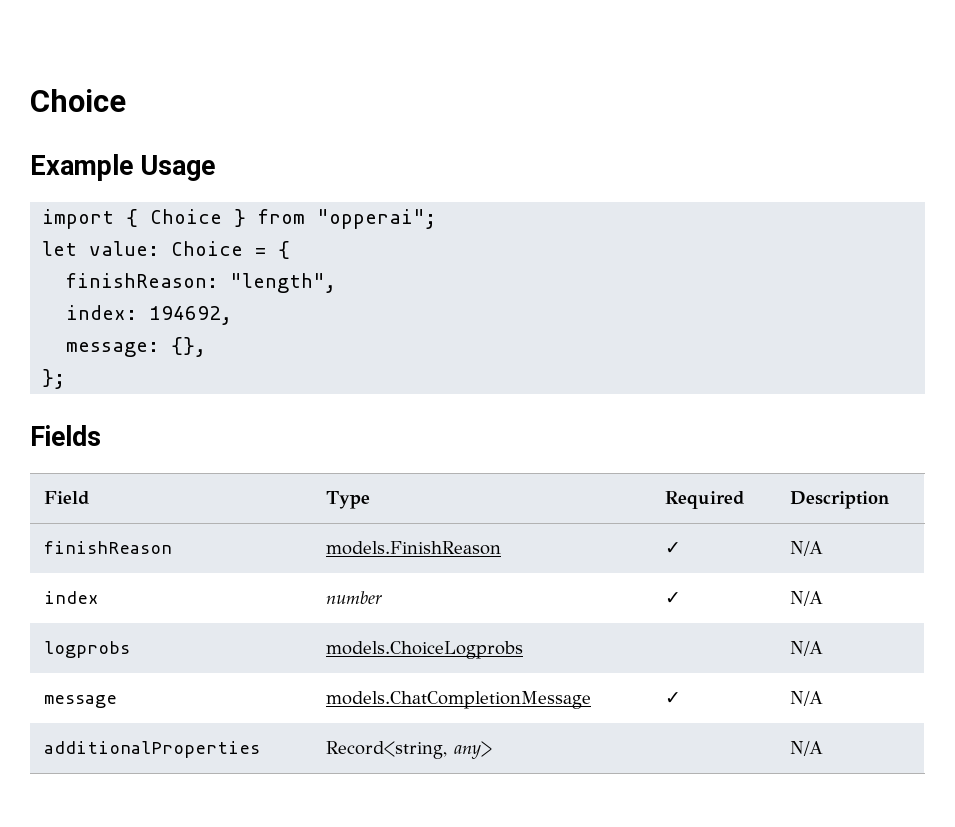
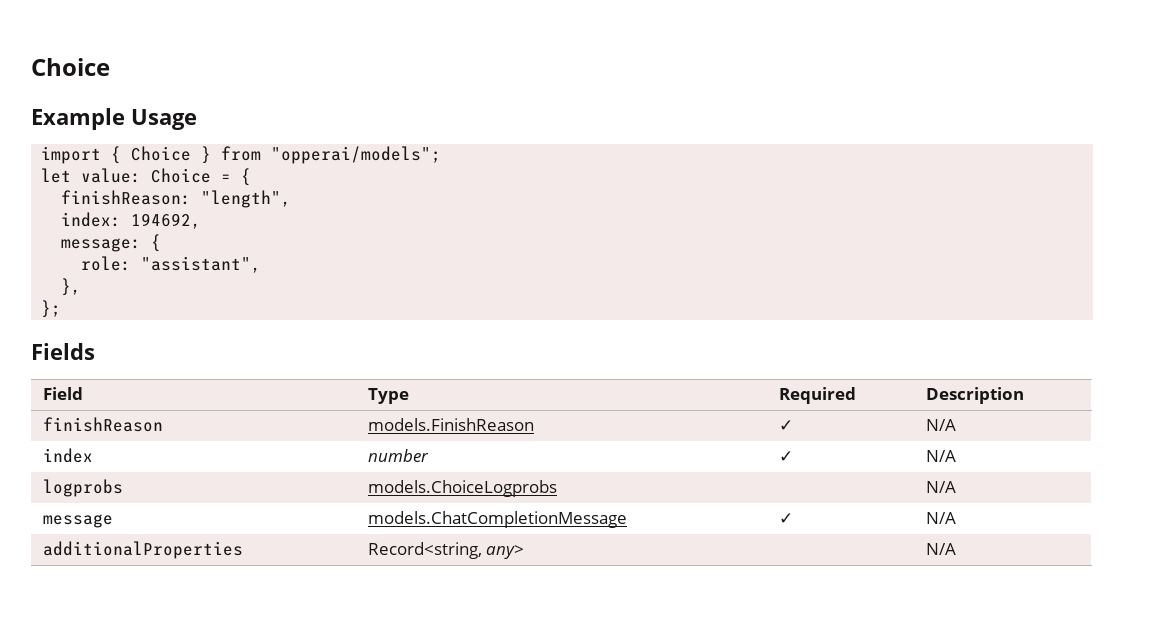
- import { Choice } from "opperai";
+ import { Choice } from "opperai/models";
- message: {},
+ message: {
+ role: "assistant",
+ },

